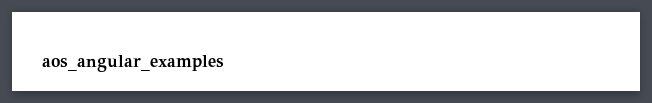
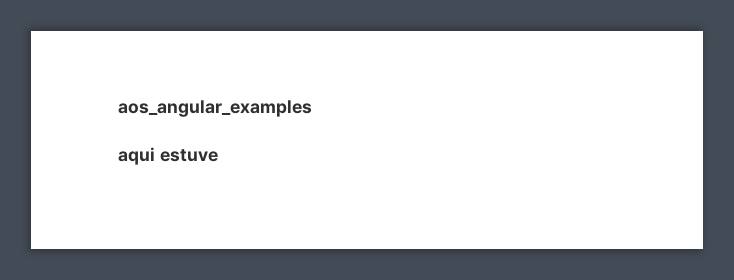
+ aqui estuve

